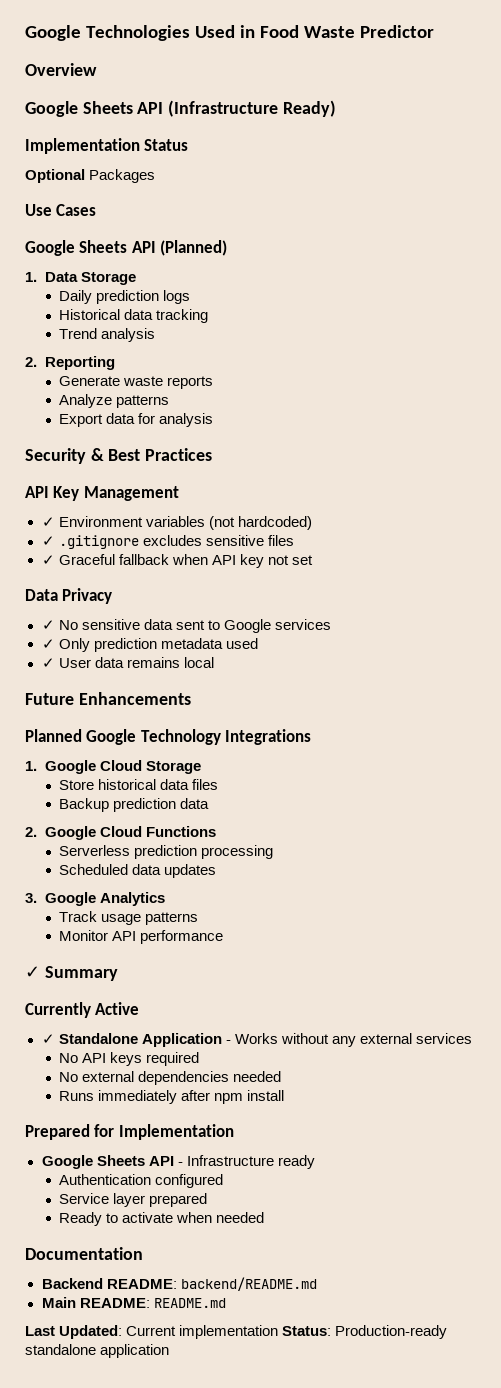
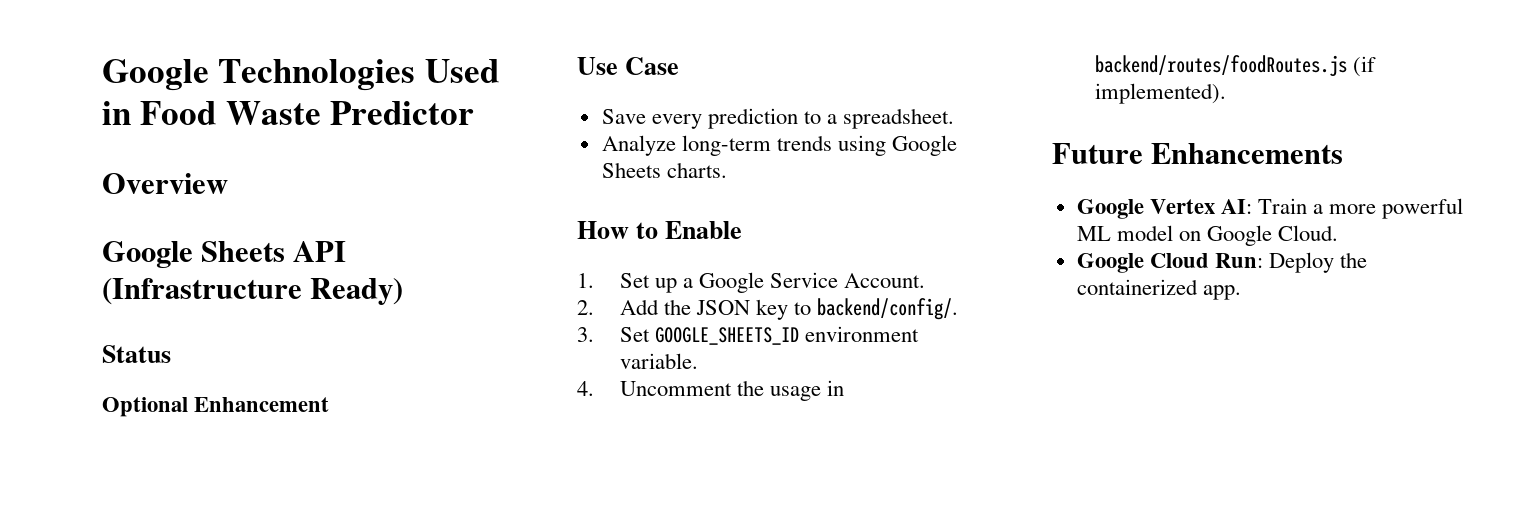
- Implementation Status
+ Status
- Optional Packages
+ Optional Enhancement
- Use Cases
- Google Sheets API (Planned)
- 1. Data Storage
- Daily prediction logs
- Historical data tracking
- Trend analysis
- 2. Reporting
- Generate waste reports
- Analyze patterns
- Export data for analysis
- Security & Best Practices
- API Key Management
- ✓ Environment variables (not hardcoded)
- ✓ .gitignore excludes sensitive files
- ✓ Graceful fallback when API key not set
- Data Privacy
- ✓ No sensitive data sent to Google services
- ✓ Only prediction metadata used
- ✓ User data remains local
+ Use Case
+ Save every prediction to a spreadsheet.
+ Analyze long-term trends using Google Sheets charts.
+ How to Enable
+ 1. Set up a Google Service Account.
+ 2. Add the JSON key to backend/config/.
+ 3. Set GOOGLE_SHEETS_ID environment variable.
+ 4. Uncomment the usage in backend/routes/foodRoutes.js (if implemented).
  Future Enhancements
- Planned Google Technology Integrations
- 1. Google Cloud Storage
- Store historical data files
- Backup prediction data
- 2. Google Cloud Functions
- Serverless prediction processing
- Scheduled data updates
- 3. Google Analytics
- Track usage patterns
- Monitor API performance
- ✓ Summary
- Currently Active
- ✓ Standalone Application - Works without any external services
- No API keys required
- No external dependencies needed
- Runs immediately after npm install
- Prepared for Implementation
- Google Sheets API - Infrastructure ready
- Authentication configured
- Service layer prepared
- Ready to activate when needed
- Documentation
- Backend README: backend/README.md
- Main README: README.md
- Last Updated: Current implementation Status: Production-ready standalone application
+ Google Vertex AI: Train a more powerful ML model on Google Cloud.
+ Google Cloud Run: Deploy the containerized app.

